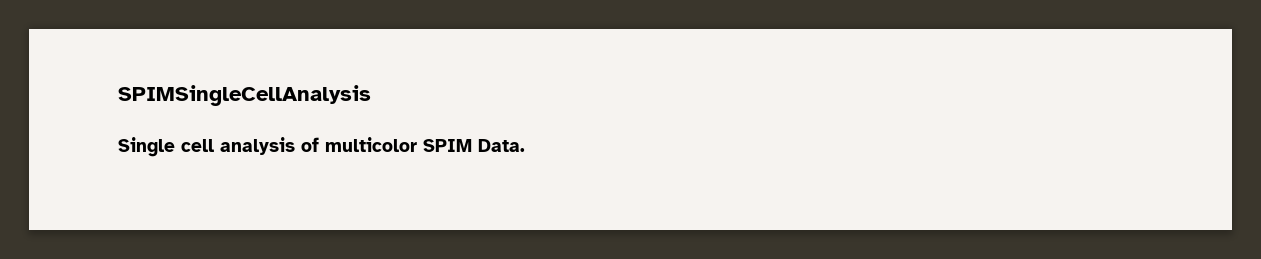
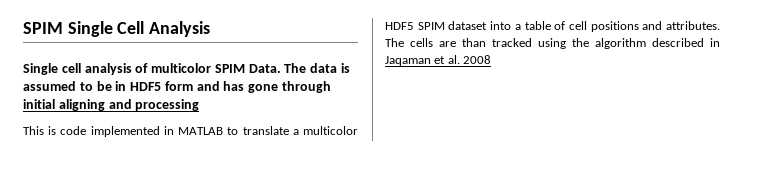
- SPIMSingleCellAnalysis
+ SPIM Single Cell Analysis
+ The data is assumed to be in HDF5 form and has gone through initial aligning and processing
+ This is code implemented in MATLAB to translate a multicolor HDF5 SPIM dataset into a table of cell positions and attributes. The cells are than tracked using the algorithm described in Jaqaman et al. 2008

